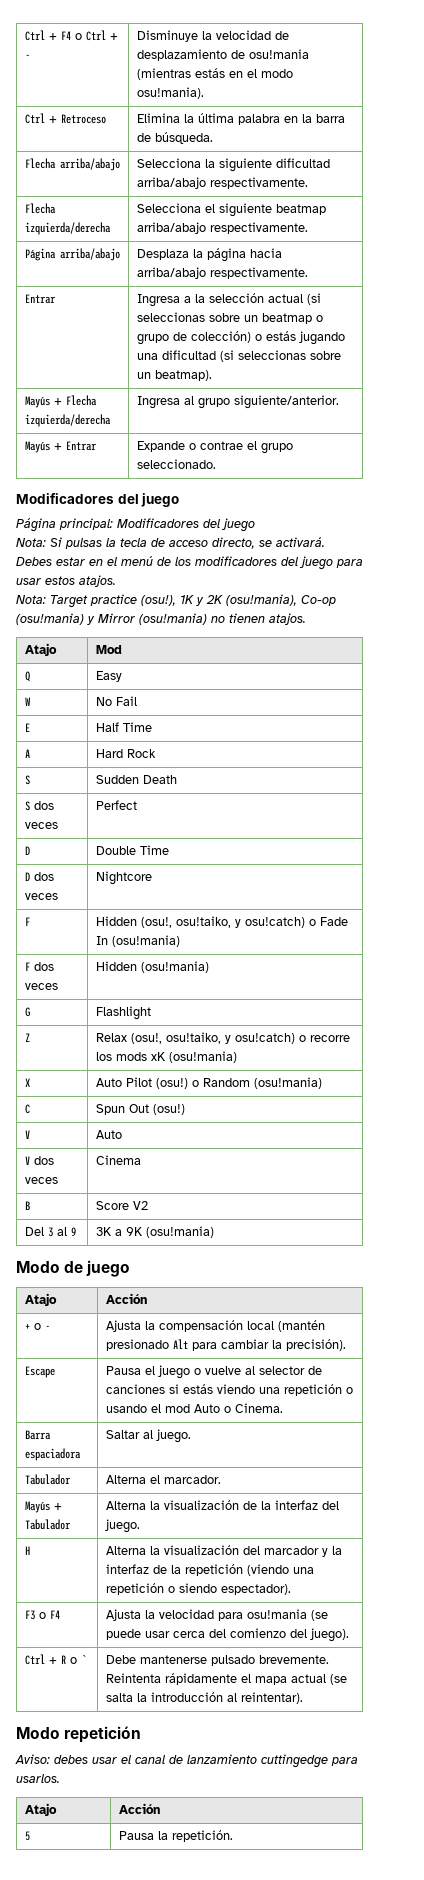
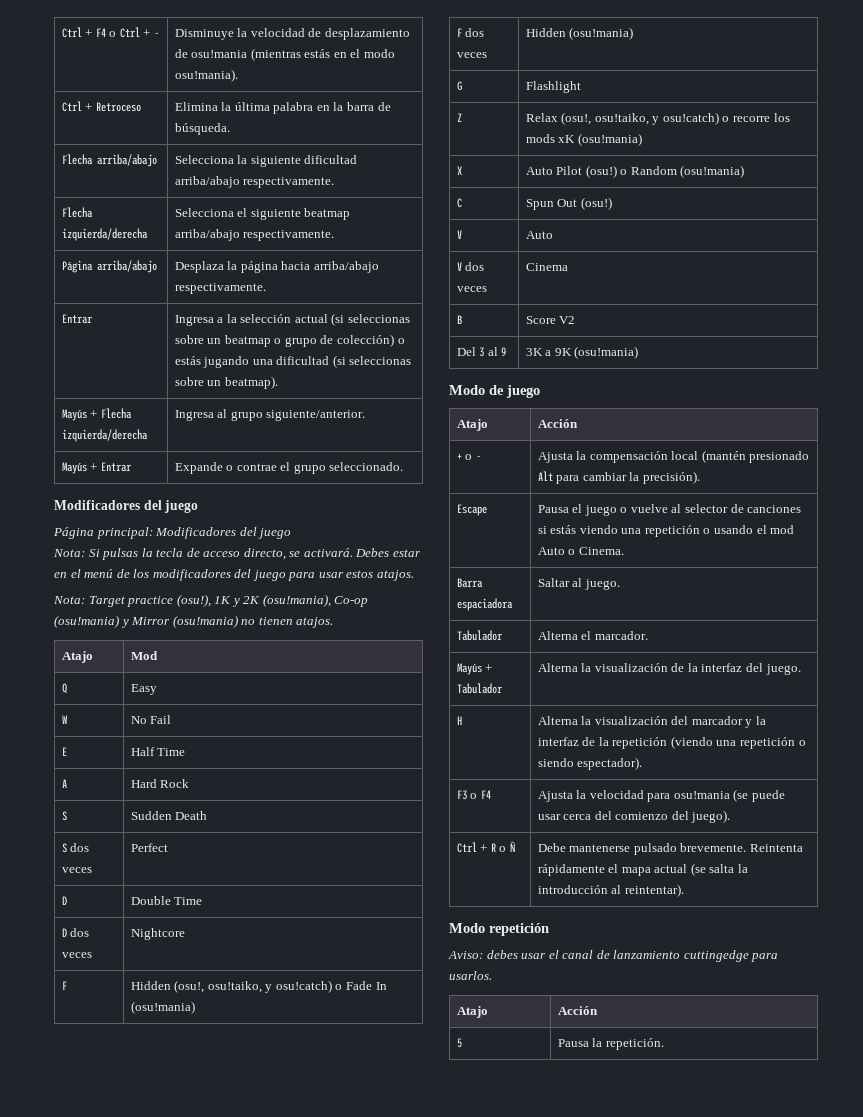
- Ctrl + R o ` | Debe mantenerse pulsado brevemente. Reintenta rápidamente el mapa actual (se salta la introducción al reintentar).
+ Ctrl + R o Ñ | Debe mantenerse pulsado brevemente. Reintenta rápidamente el mapa actual (se salta la introducción al reintentar).

